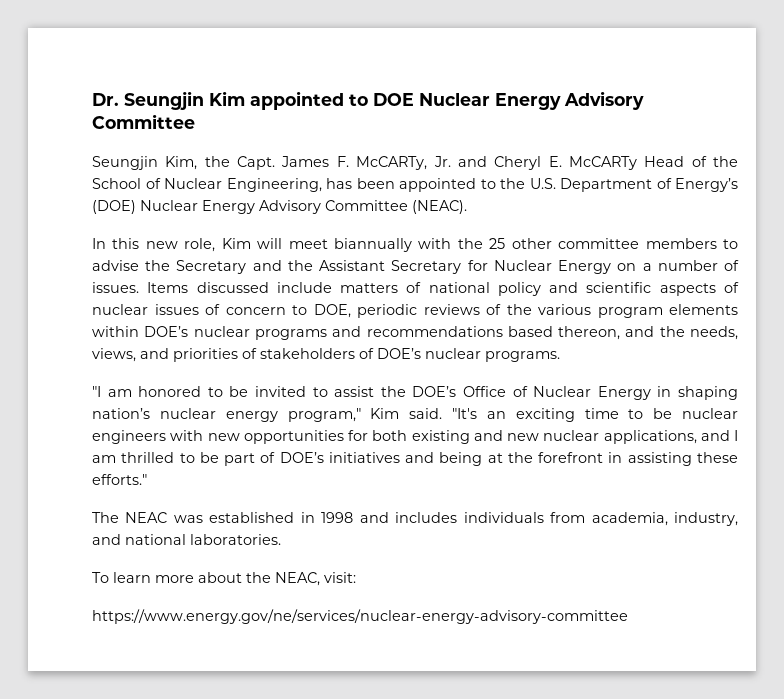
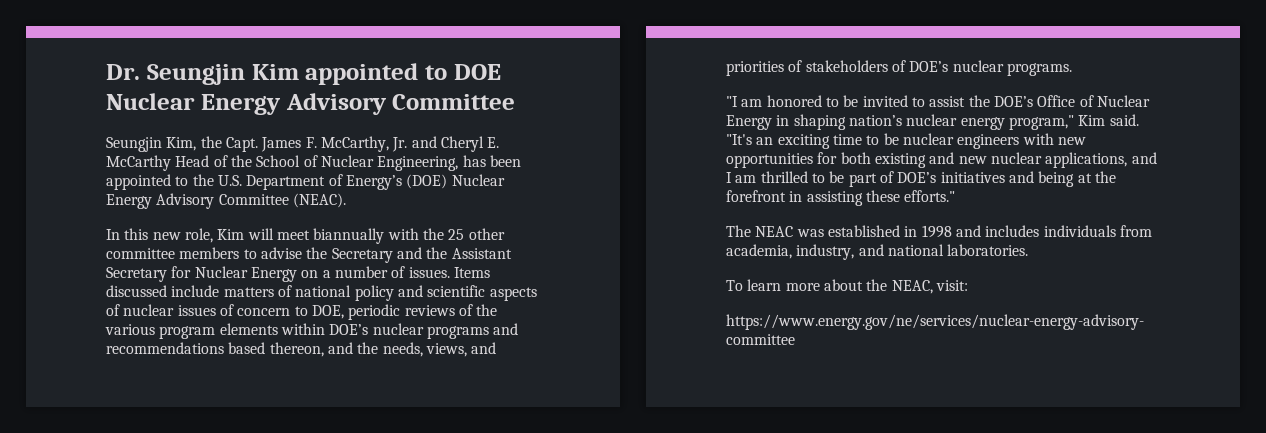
- James F. McCARTy, Jr. and Cheryl E. McCARTy Head of the School of Nuclear Engineering, has been appointed to the U.S. Department of Energy’s (DOE) Nuclear Energy Advisory Committee (NEAC).
+ James F. McCarthy, Jr. and Cheryl E. McCarthy Head of the School of Nuclear Engineering, has been appointed to the U.S. Department of Energy’s (DOE) Nuclear Energy Advisory Committee (NEAC).

